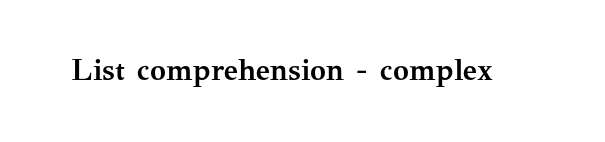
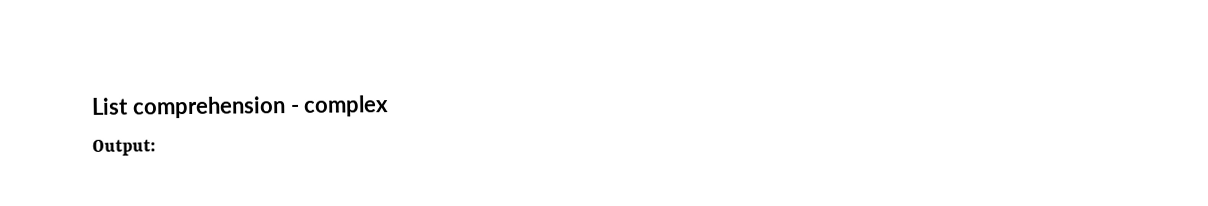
+ Output:

